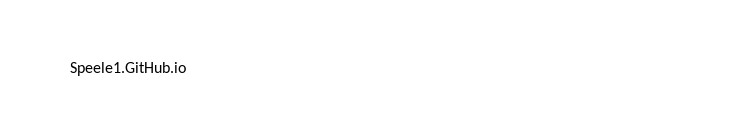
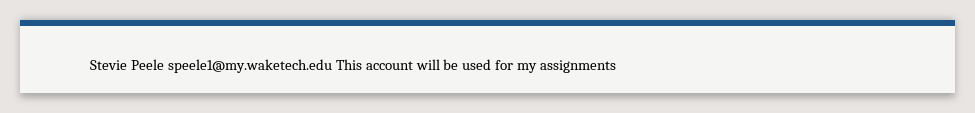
- Speele1.GitHub.io
+ Stevie Peele speele1@my.waketech.edu This account will be used for my assignments

